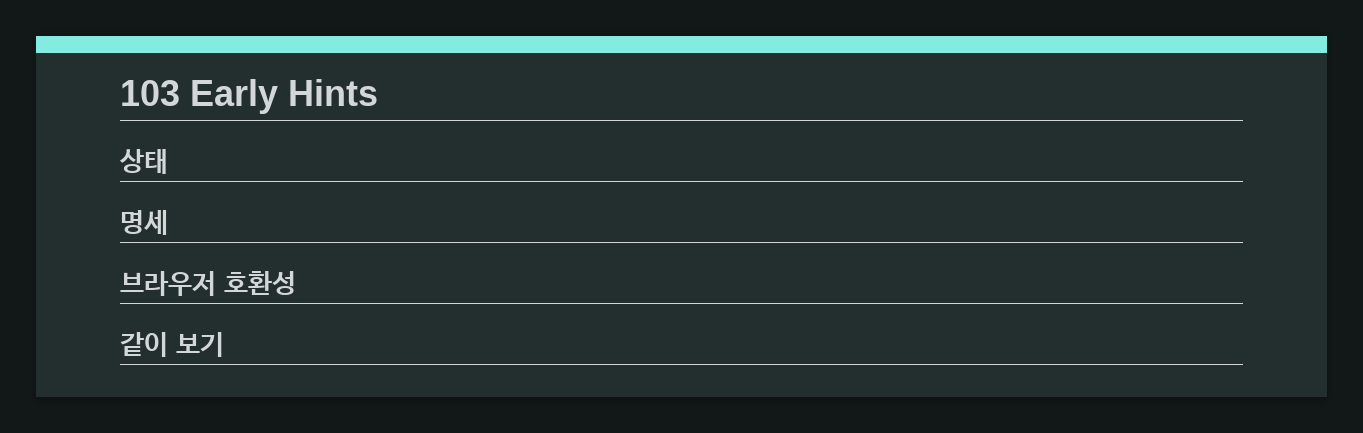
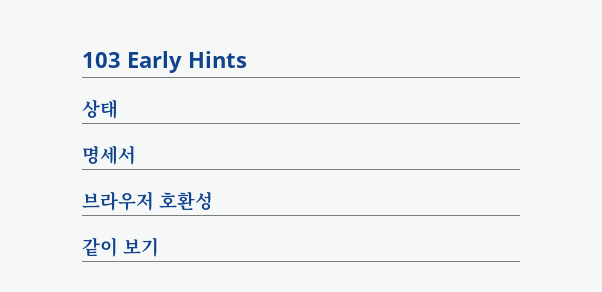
- 명세
+ 명세서

